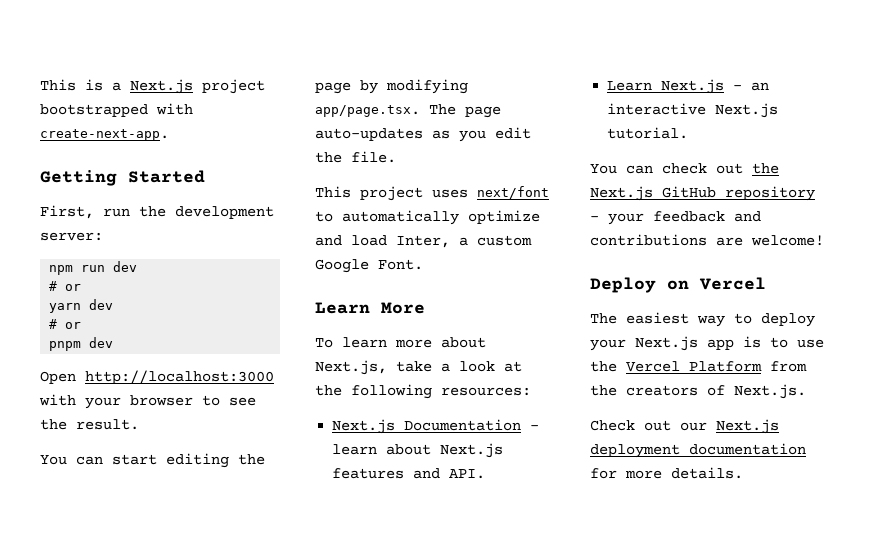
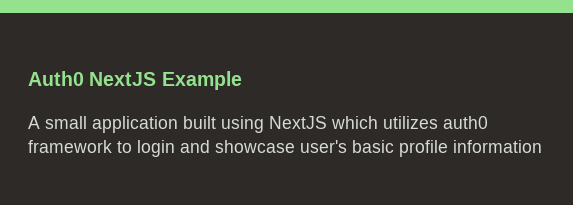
- This is a Next.js project bootstrapped with create-next-app.
- Getting Started
- First, run the development server:
- npm run dev
- # or
- yarn dev
- # or
- pnpm dev
- Open http://localhost:3000 with your browser to see the result.
- You can start editing the page by modifying app/page.tsx. The page auto-updates as you edit the file.
- This project uses next/font to automatically optimize and load Inter, a custom Google Font.
- Learn More
- To learn more about Next.js, take a look at the following resources:
- Next.js Documentation - learn about Next.js features and API.
- Learn Next.js - an interactive Next.js tutorial.
- You can check out the Next.js GitHub repository - your feedback and contributions are welcome!
- Deploy on Vercel
- The easiest way to deploy your Next.js app is to use the Vercel Platform from the creators of Next.js.
- Check out our Next.js deployment documentation for more details.
+ Auth0 NextJS Example
+ A small application built using NextJS which utilizes auth0 framework to login and showcase user's basic profile information

